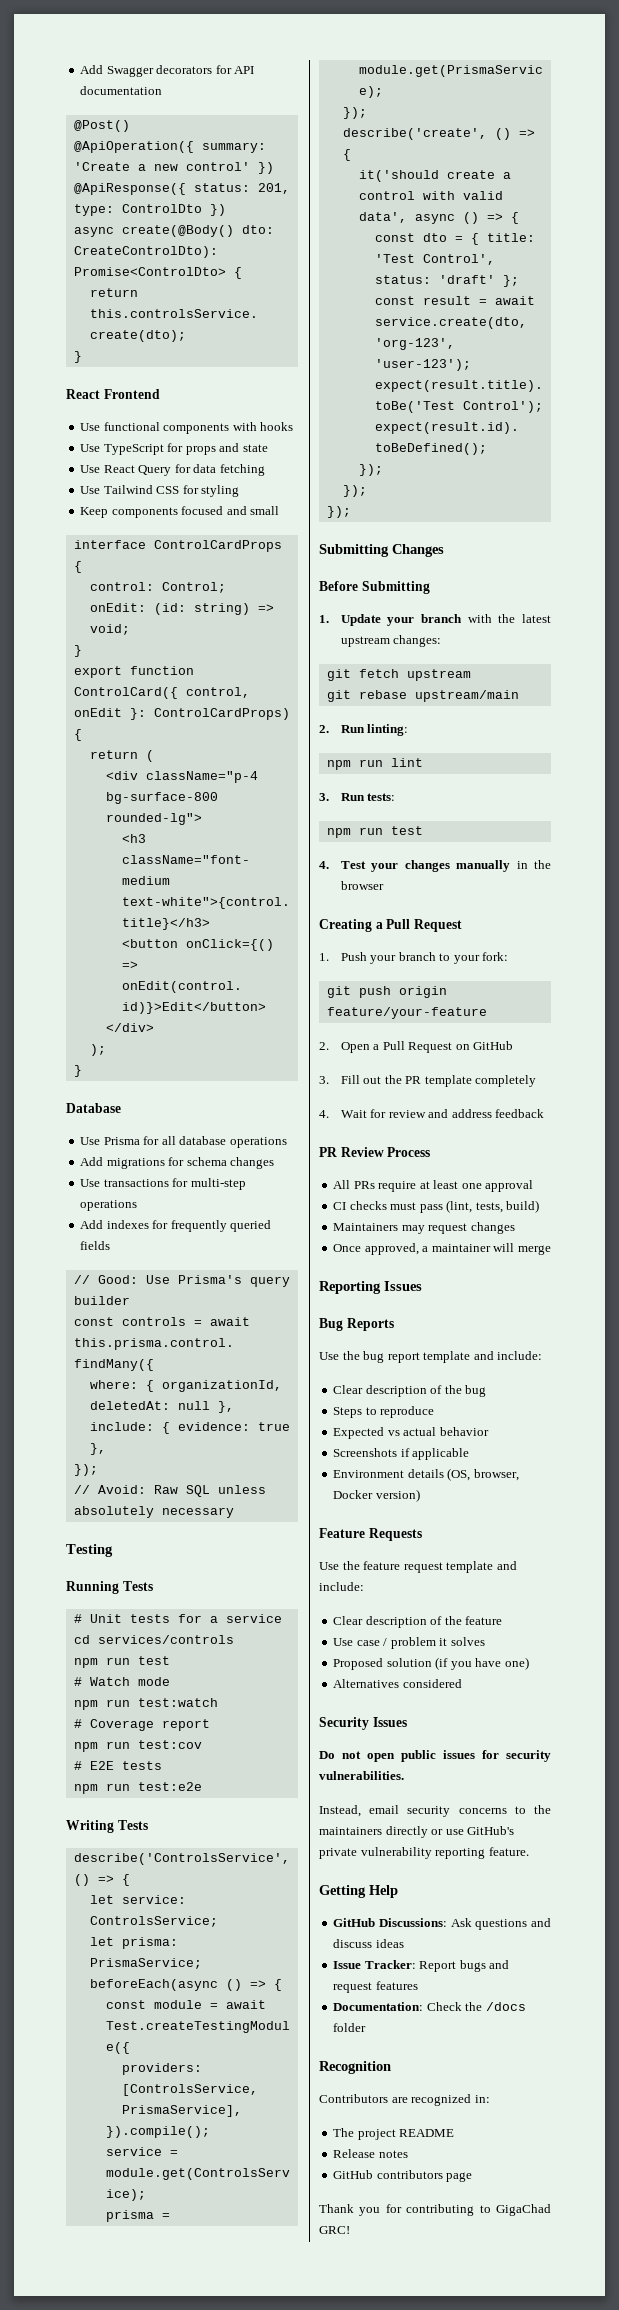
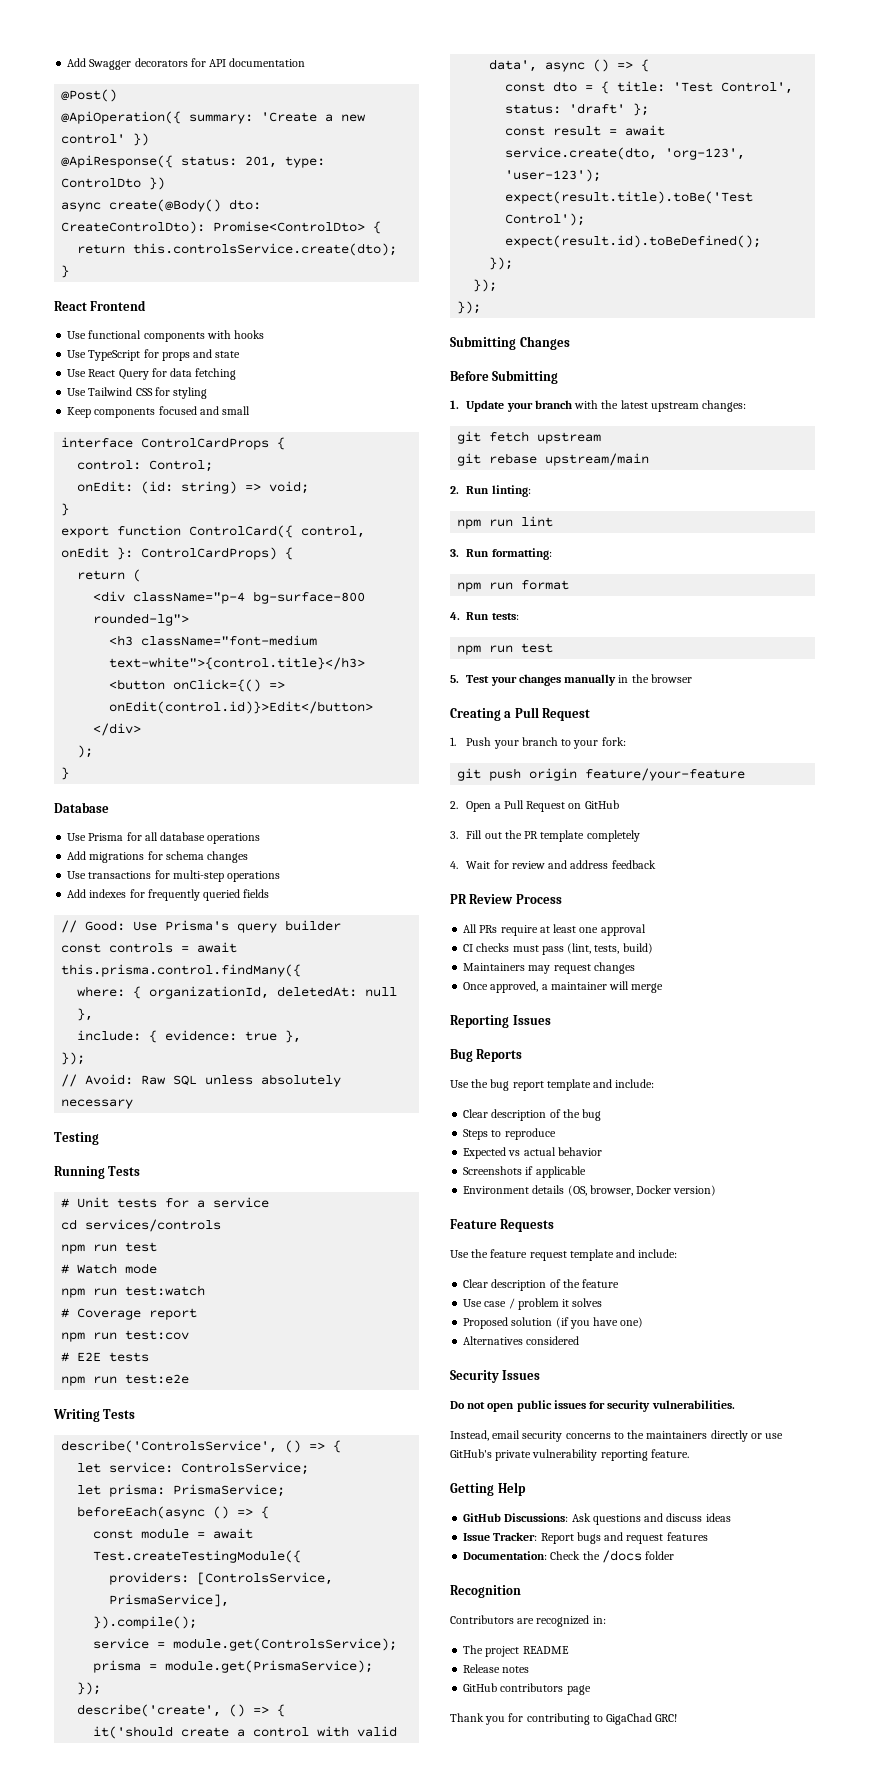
- 3. Run tests:
+ 3. Run formatting:
+ npm run format
+ 4. Run tests:
- 4. Test your changes manually in the browser
+ 5. Test your changes manually in the browser

